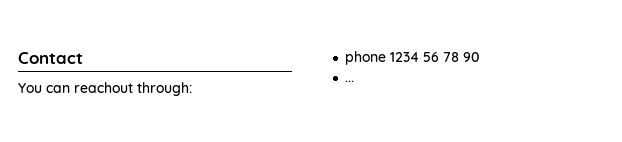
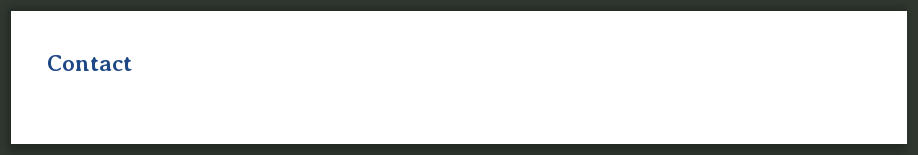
- You can reachout through:
- phone 1234 56 78 90
- ...

